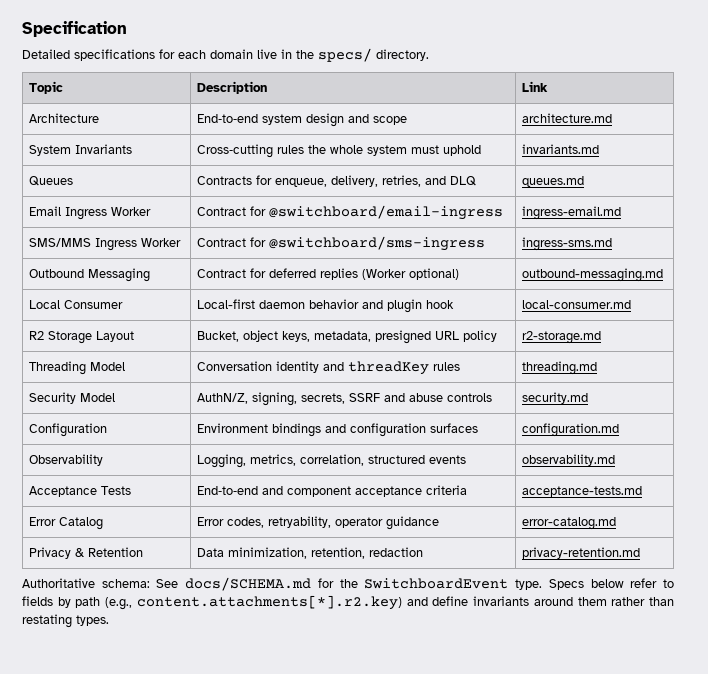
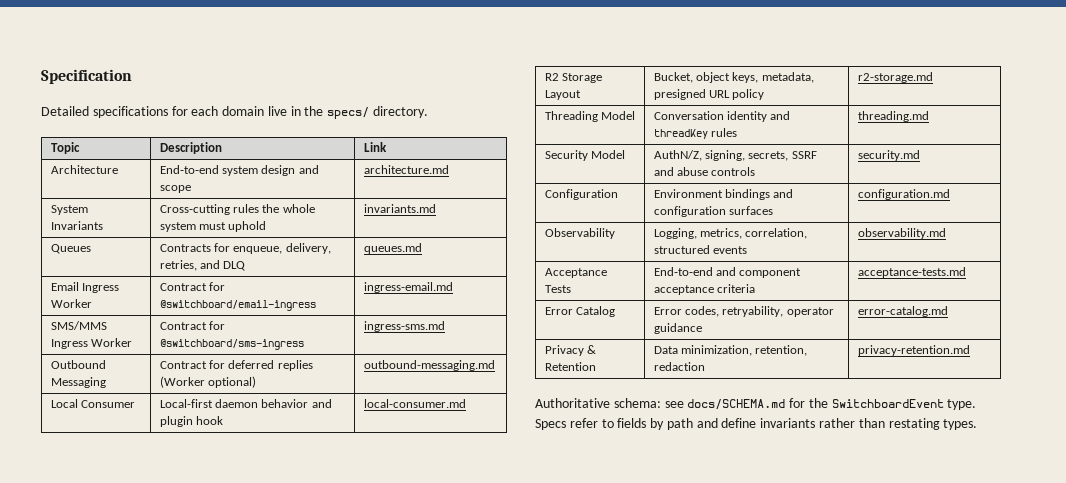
- Authoritative schema: See docs/SCHEMA.md for the SwitchboardEvent type.
+ Authoritative schema: see docs/SCHEMA.md for the SwitchboardEvent type.
- Specs below refer to fields by path (e.g., content.attachments[*].r2.key) and define invariants around them rather than restating types.
+ Specs refer to fields by path and define invariants rather than restating types.

